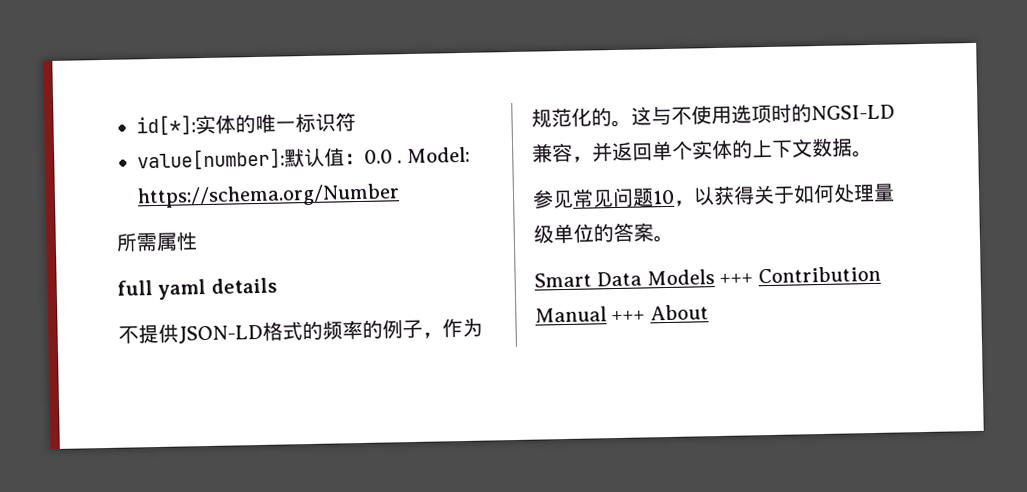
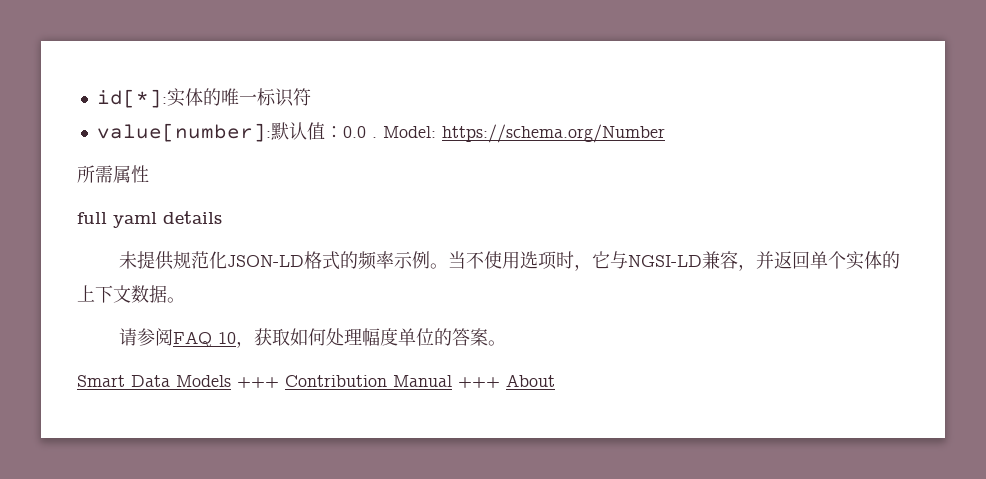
- 不提供JSON-LD格式的频率的例子，作为规范化的。这与不使用选项时的NGSI-LD兼容，并返回单个实体的上下文数据。
+ 未提供规范化JSON-LD格式的频率示例。当不使用选项时，它与NGSI-LD兼容，并返回单个实体的上下文数据。
- 参见常见问题10，以获得关于如何处理量级单位的答案。
+ 请参阅FAQ 10，获取如何处理幅度单位的答案。

